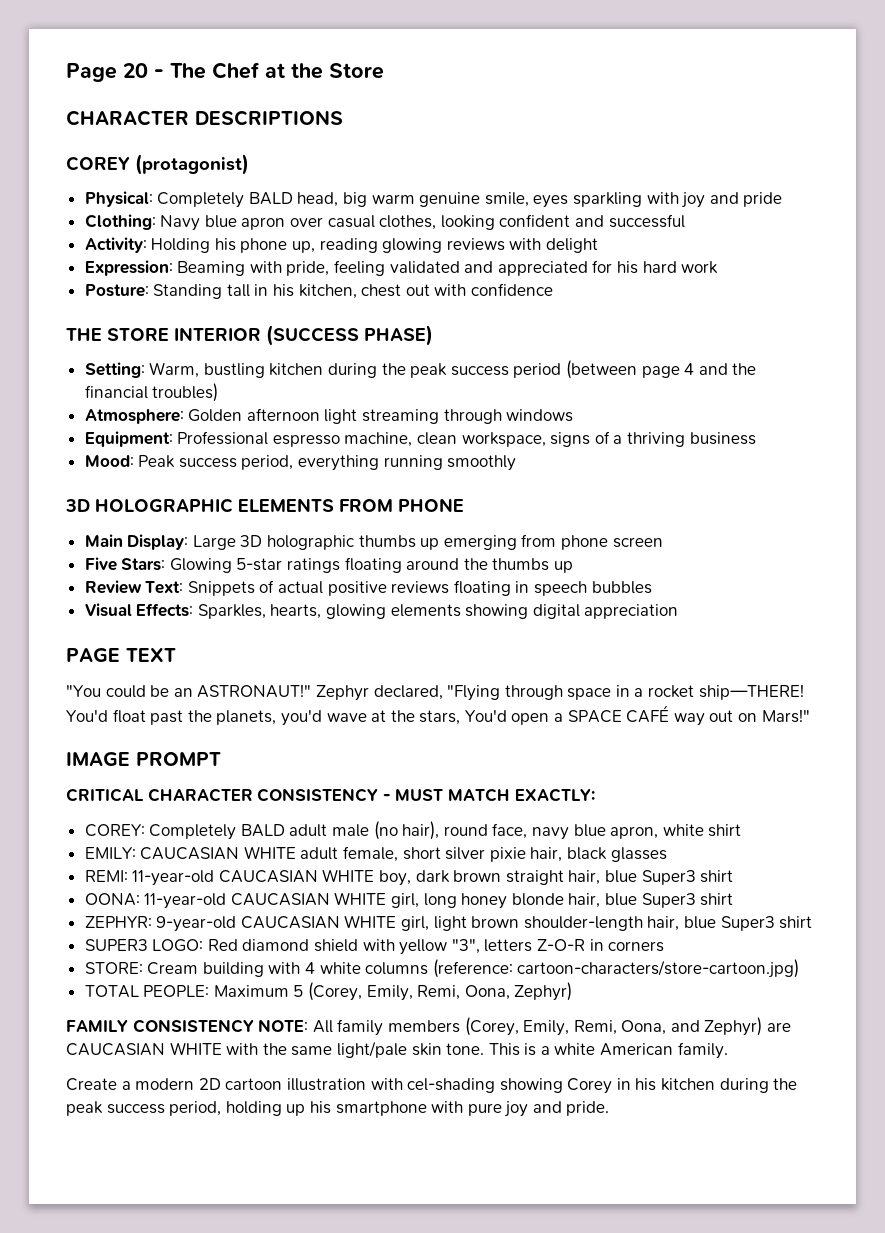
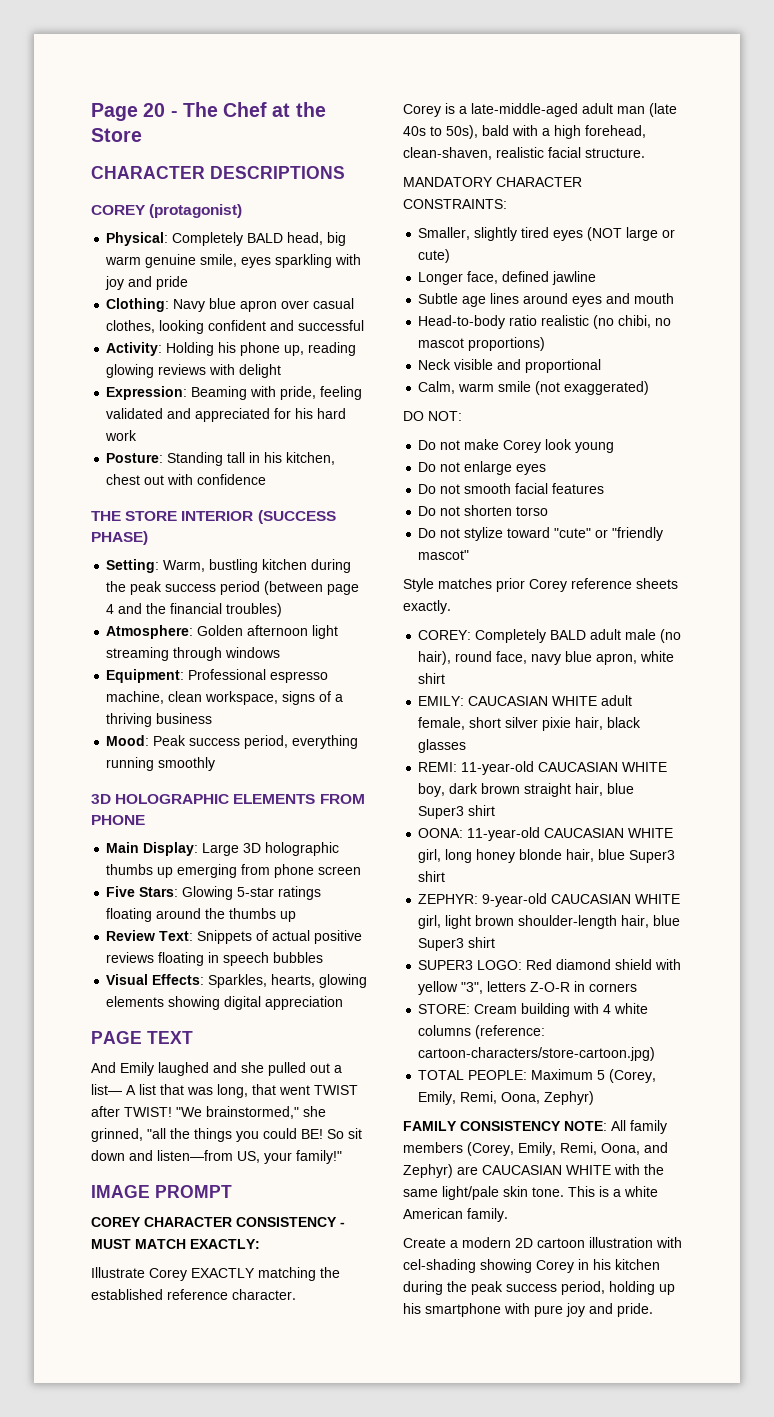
- "You could be an ASTRONAUT!" Zephyr declared, "Flying through space in a rocket ship—THERE! You'd float past the planets, you'd wave at the stars, You'd open a SPACE CAFÉ way out on Mars!"
+ And Emily laughed and she pulled out a list— A list that was long, that went TWIST after TWIST! "We brainstormed," she grinned, "all the things you could BE! So sit down and listen—from US, your family!"
- CRITICAL CHARACTER CONSISTENCY - MUST MATCH EXACTLY:
+ COREY CHARACTER CONSISTENCY - MUST MATCH EXACTLY:
+ Illustrate Corey EXACTLY matching the established reference character.
+ Corey is a late-middle-aged adult man (late 40s to 50s), bald with a high forehead, clean-shaven, realistic facial structure.
+ MANDATORY CHARACTER CONSTRAINTS:
+ Smaller, slightly tired eyes (NOT large or cute)
+ Longer face, defined jawline
+ Subtle age lines around eyes and mouth
+ Head-to-body ratio realistic (no chibi, no mascot proportions)
+ Neck visible and proportional
+ Calm, warm smile (not exaggerated)
+ DO NOT:
+ Do not make Corey look young
+ Do not enlarge eyes
+ Do not smooth facial features
+ Do not shorten torso
+ Do not stylize toward "cute" or "friendly mascot"
+ Style matches prior Corey reference sheets exactly.

